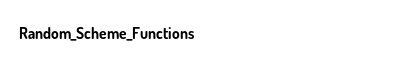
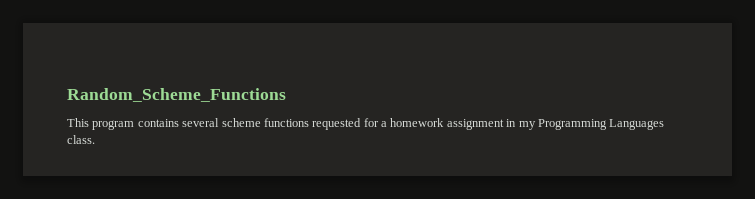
+ This program contains several scheme functions requested for a homework assignment in my Programming Languages class.

